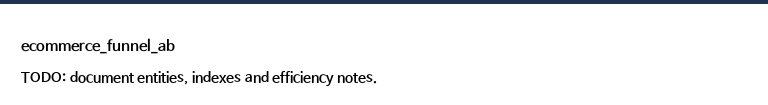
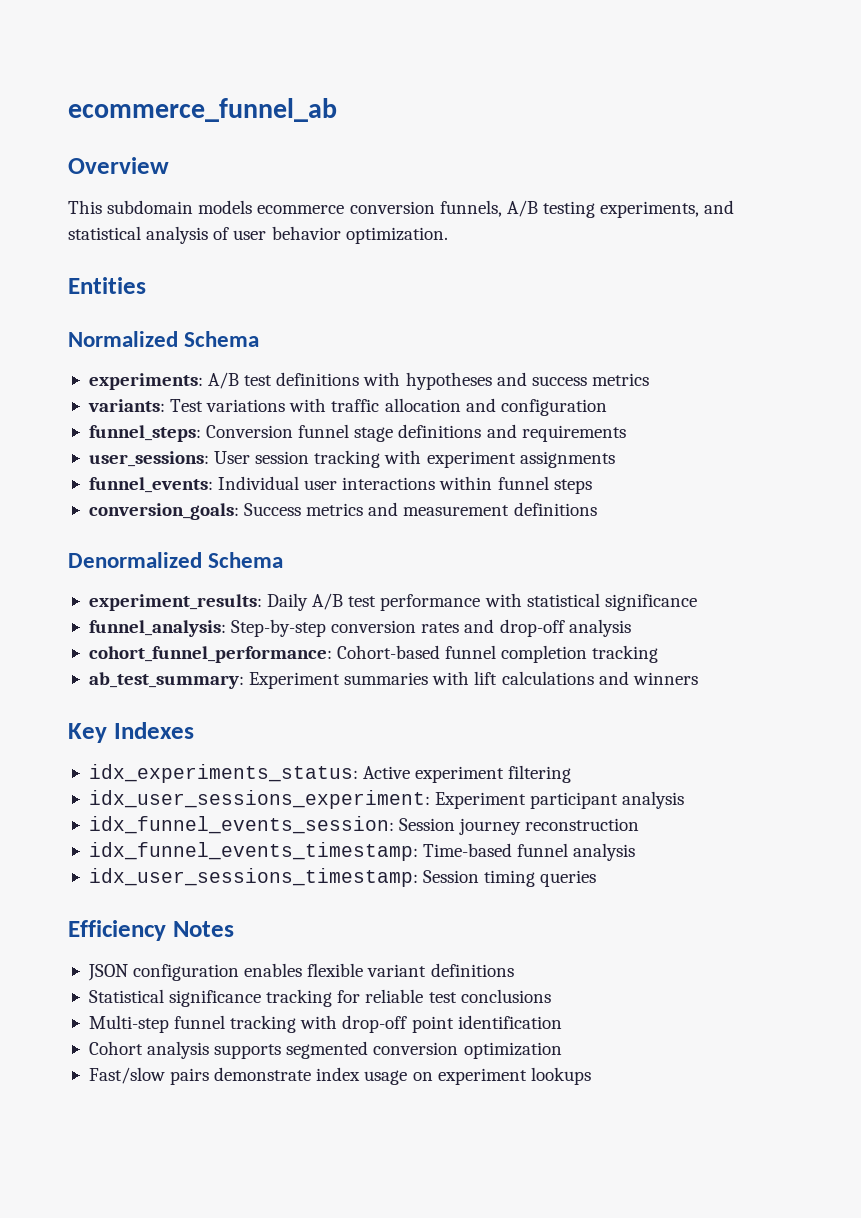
- TODO: document entities, indexes and efficiency notes.
+ Overview
+ This subdomain models ecommerce conversion funnels, A/B testing experiments, and statistical analysis of user behavior optimization.
+ Entities
+ Normalized Schema
+ experiments: A/B test definitions with hypotheses and success metrics
+ variants: Test variations with traffic allocation and configuration
+ funnel_steps: Conversion funnel stage definitions and requirements
+ user_sessions: User session tracking with experiment assignments
+ funnel_events: Individual user interactions within funnel steps
+ conversion_goals: Success metrics and measurement definitions
+ Denormalized Schema
+ experiment_results: Daily A/B test performance with statistical significance
+ funnel_analysis: Step-by-step conversion rates and drop-off analysis
+ cohort_funnel_performance: Cohort-based funnel completion tracking
+ ab_test_summary: Experiment summaries with lift calculations and winners
+ Key Indexes
+ idx_experiments_status: Active experiment filtering
+ idx_user_sessions_experiment: Experiment participant analysis
+ idx_funnel_events_session: Session journey reconstruction
+ idx_funnel_events_timestamp: Time-based funnel analysis
+ idx_user_sessions_timestamp: Session timing queries
+ Efficiency Notes
+ JSON configuration enables flexible variant definitions
+ Statistical significance tracking for reliable test conclusions
+ Multi-step funnel tracking with drop-off point identification
+ Cohort analysis supports segmented conversion optimization
+ Fast/slow pairs demonstrate index usage on experiment lookups

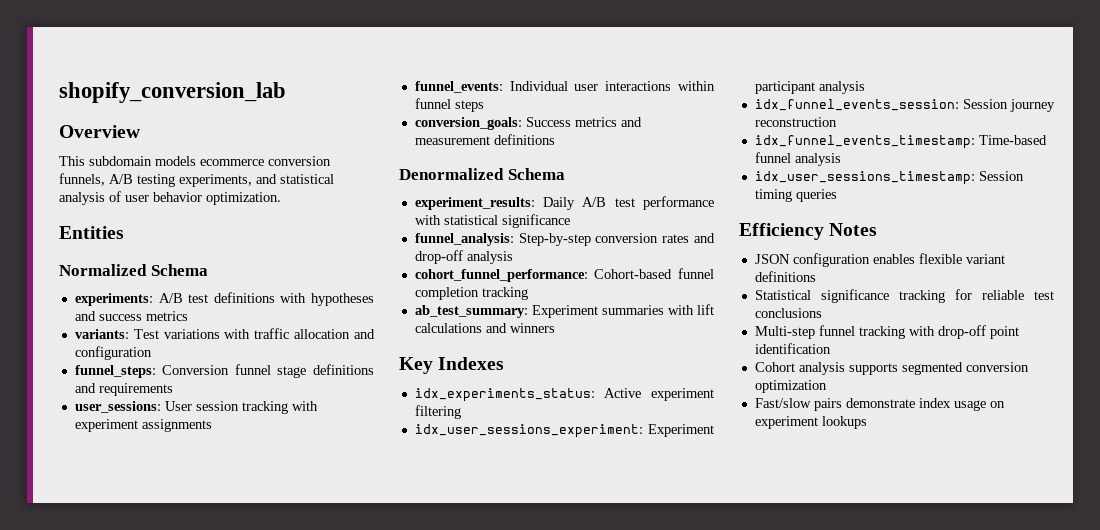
- ecommerce_funnel_ab
+ shopify_conversion_lab

